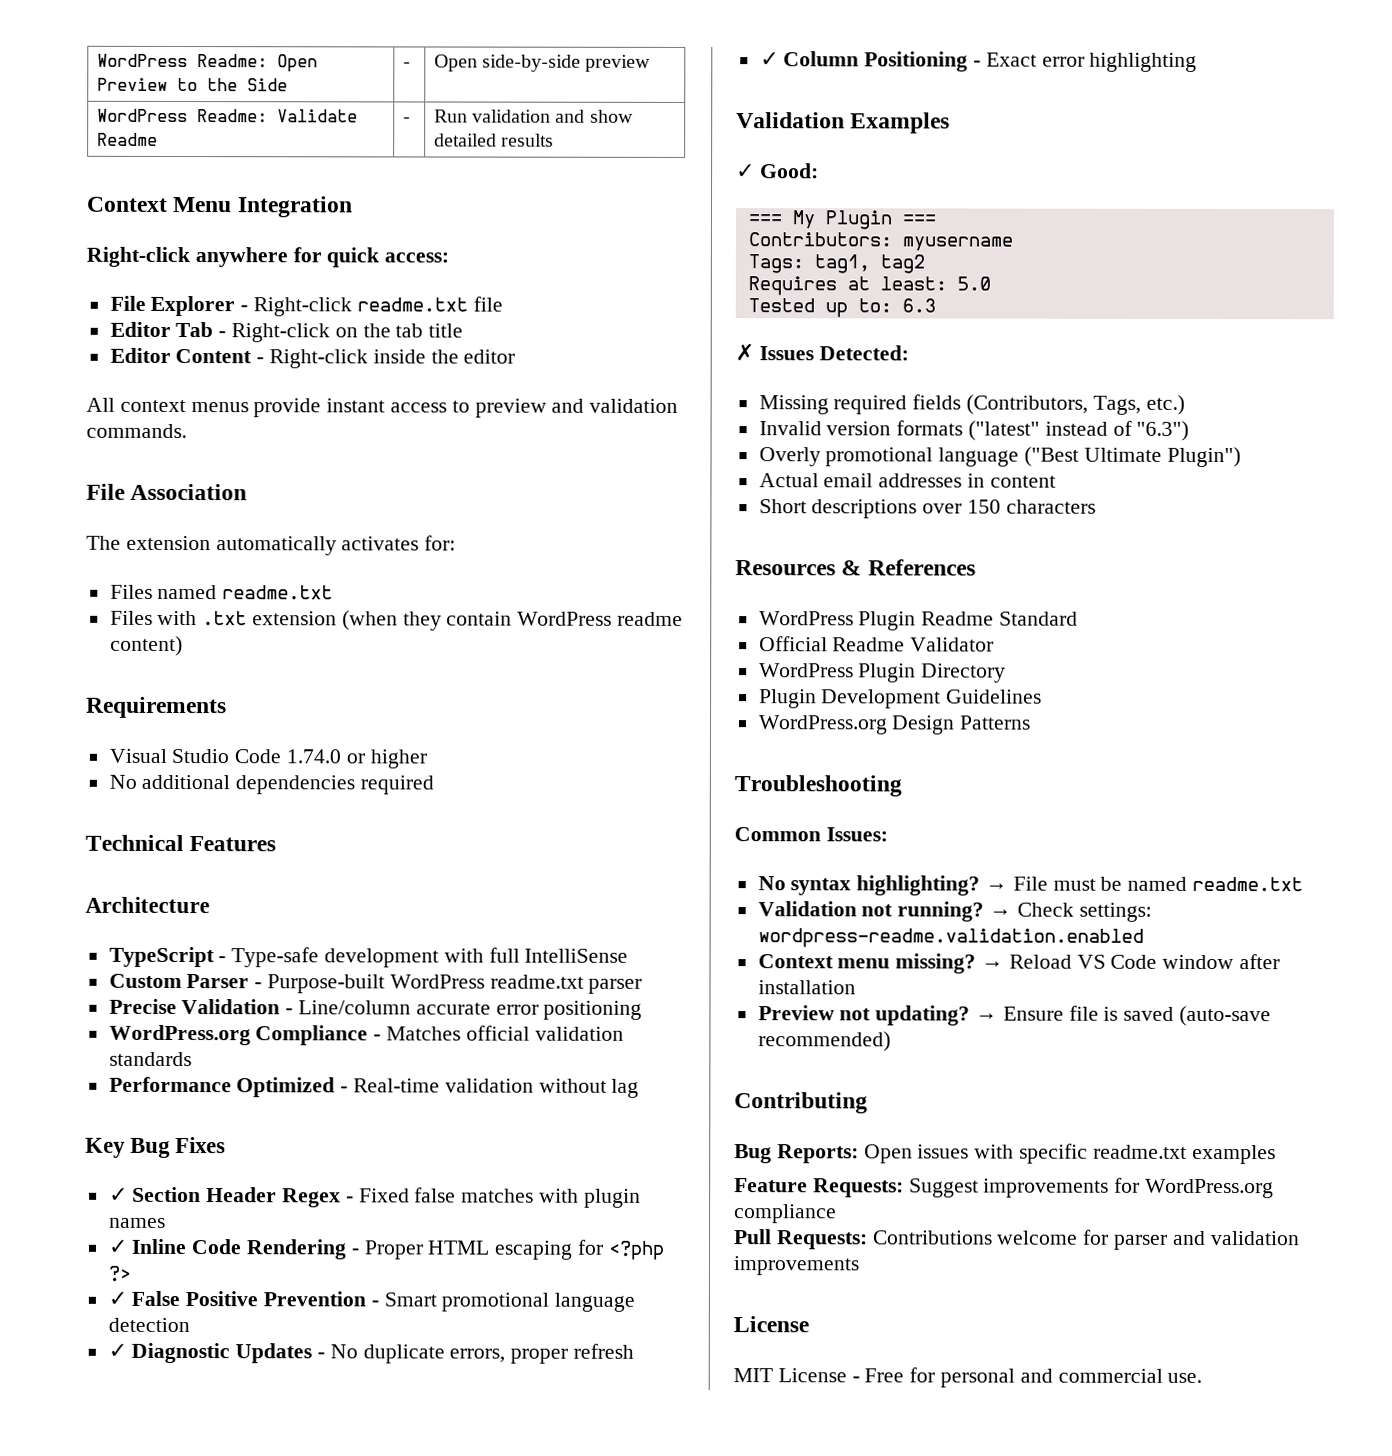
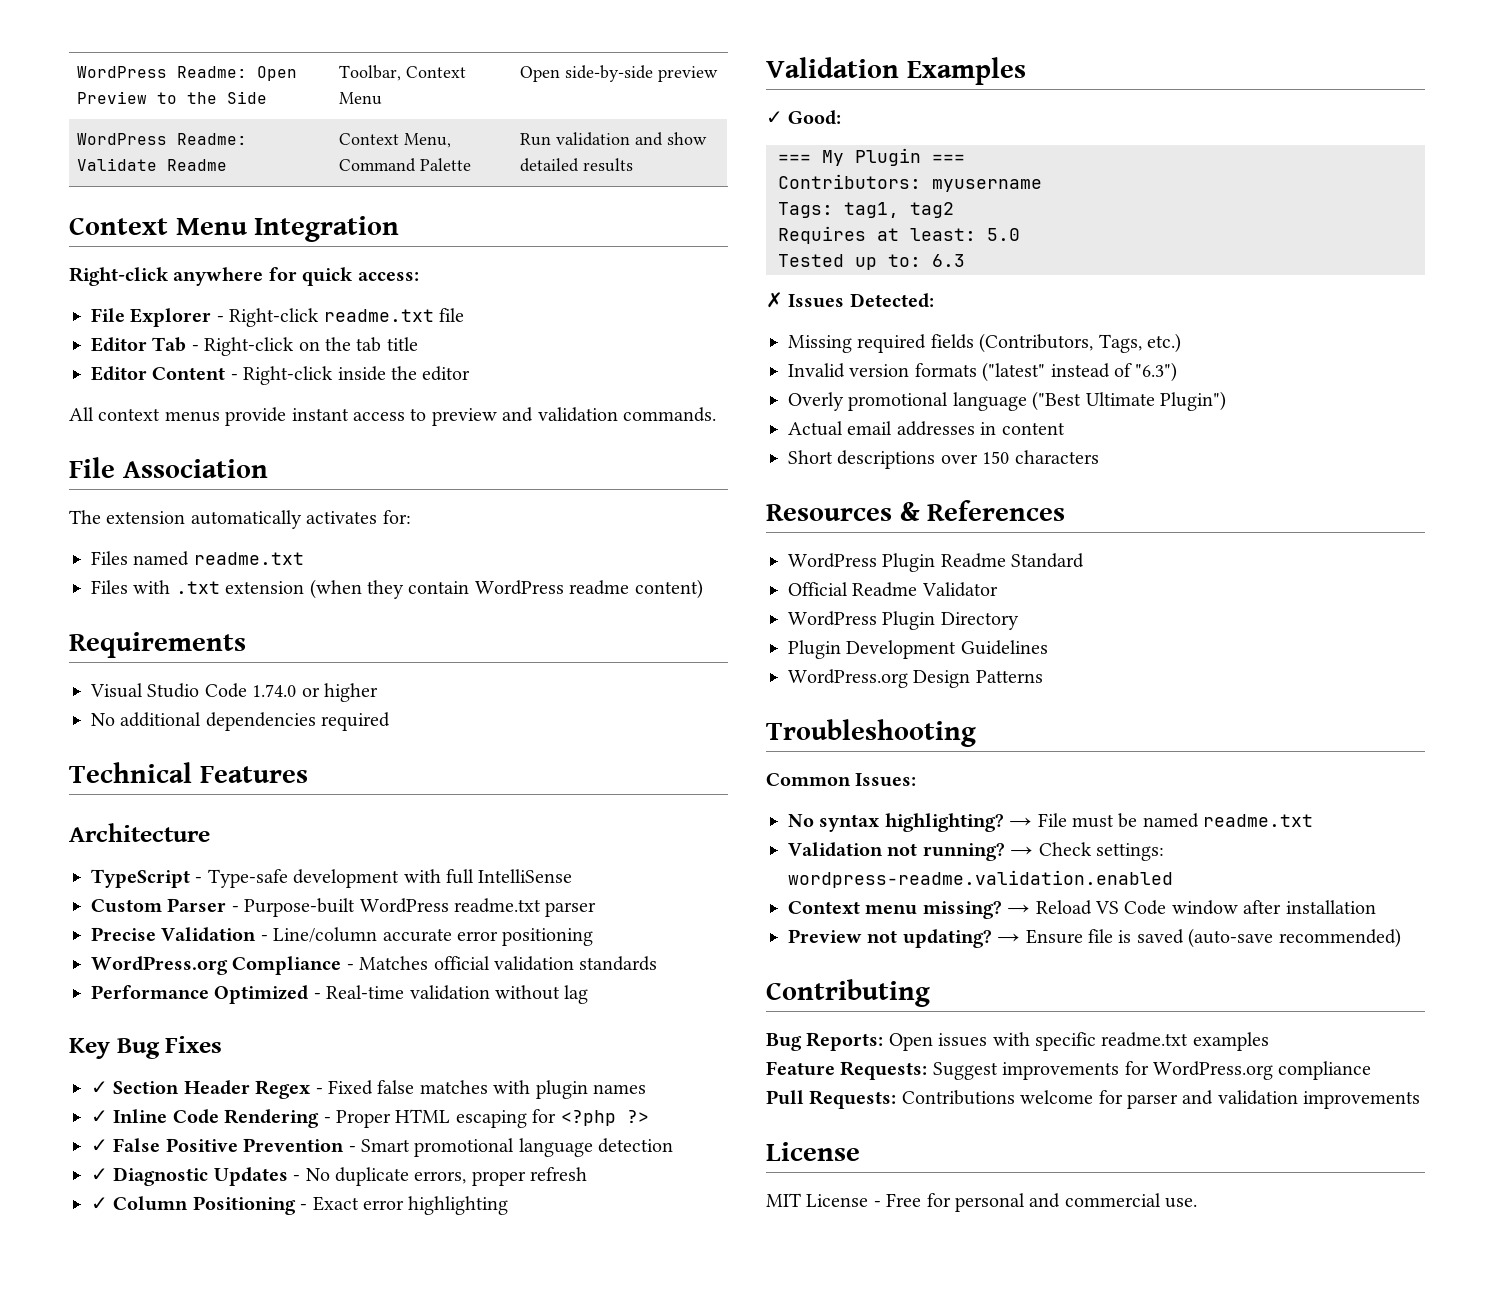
- WordPress Readme: Open Preview to the Side | - | Open side-by-side preview
+ WordPress Readme: Open Preview to the Side | Toolbar, Context Menu | Open side-by-side preview
- WordPress Readme: Validate Readme | - | Run validation and show detailed results
+ WordPress Readme: Validate Readme | Context Menu, Command Palette | Run validation and show detailed results

